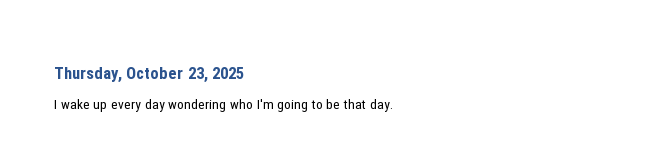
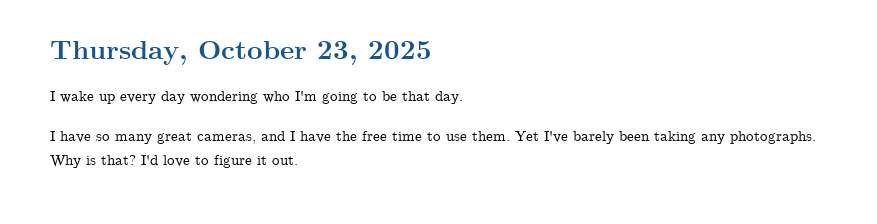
+ I have so many great cameras, and I have the free time to use them. Yet I've barely been taking any photographs. Why is that? I'd love to figure it out.

